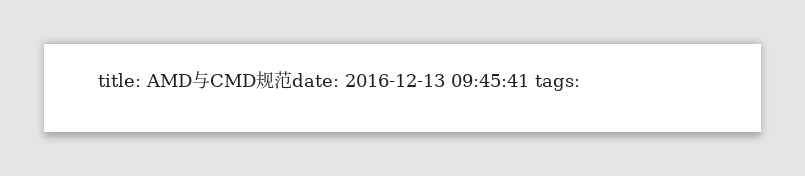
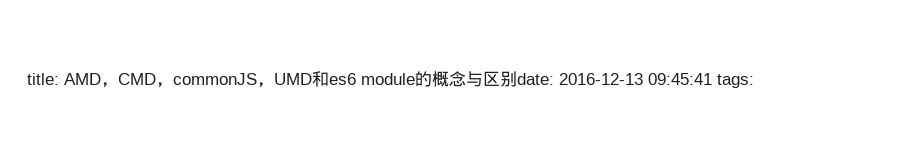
- title: AMD与CMD规范date: 2016-12-13 09:45:41 tags:
+ title: AMD，CMD，commonJS，UMD和es6 module的概念与区别date: 2016-12-13 09:45:41 tags:

